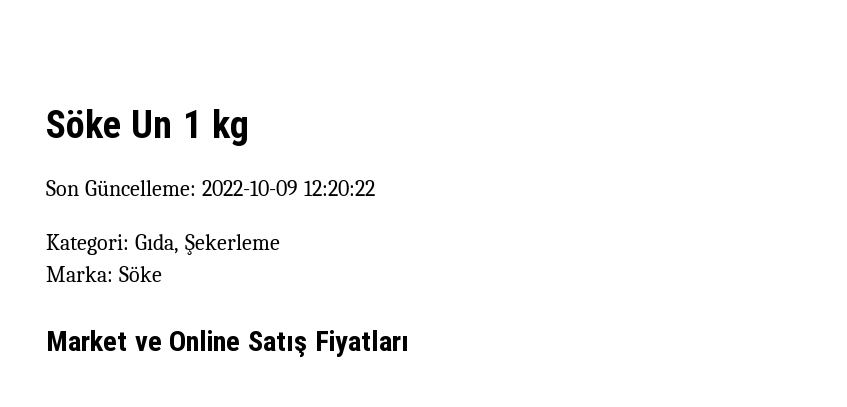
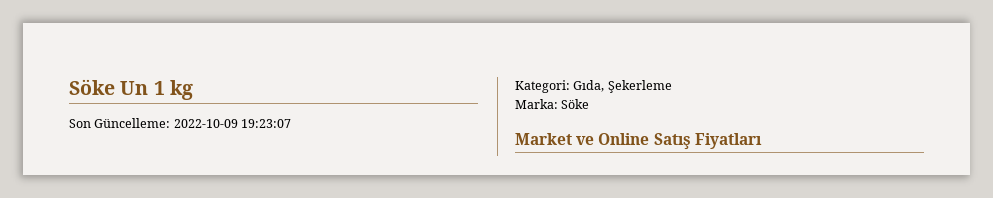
- Son Güncelleme: 2022-10-09 12:20:22
+ Son Güncelleme: 2022-10-09 19:23:07

